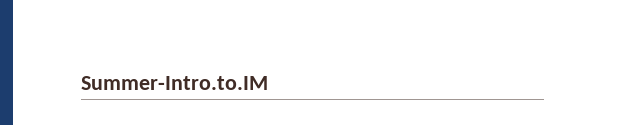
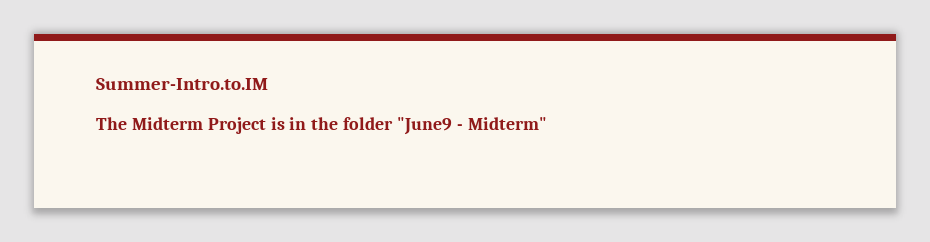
+ The Midterm Project is in the folder "June9 - Midterm"

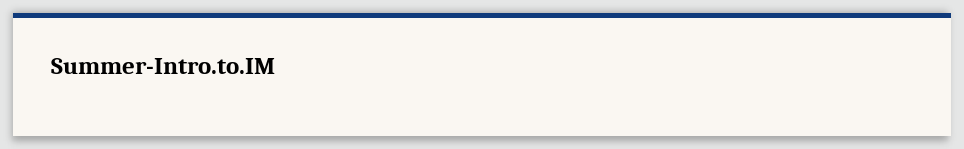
- The Midterm Project is in the folder "June9 - Midterm"

